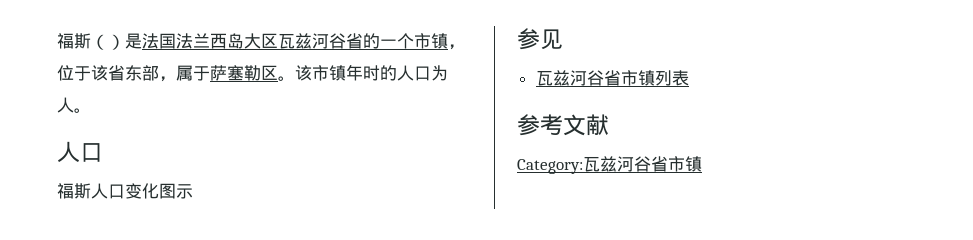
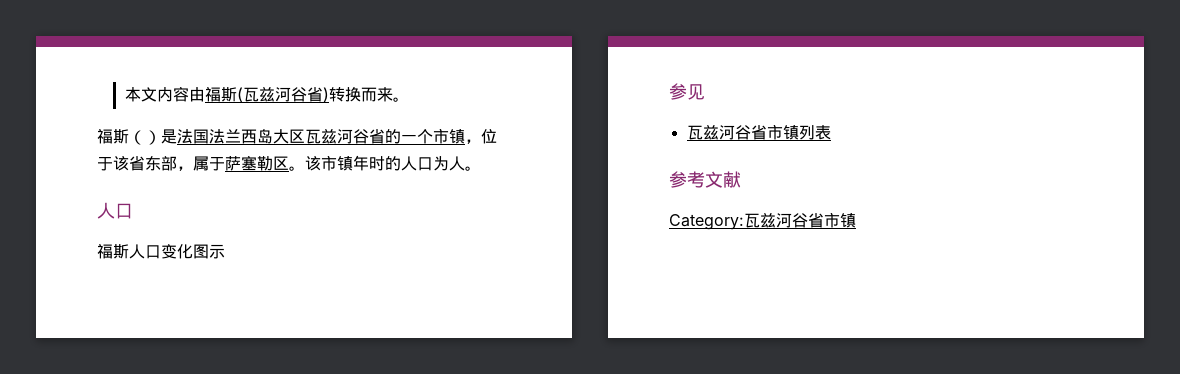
+ 本文内容由福斯(瓦兹河谷省)转换而来。

